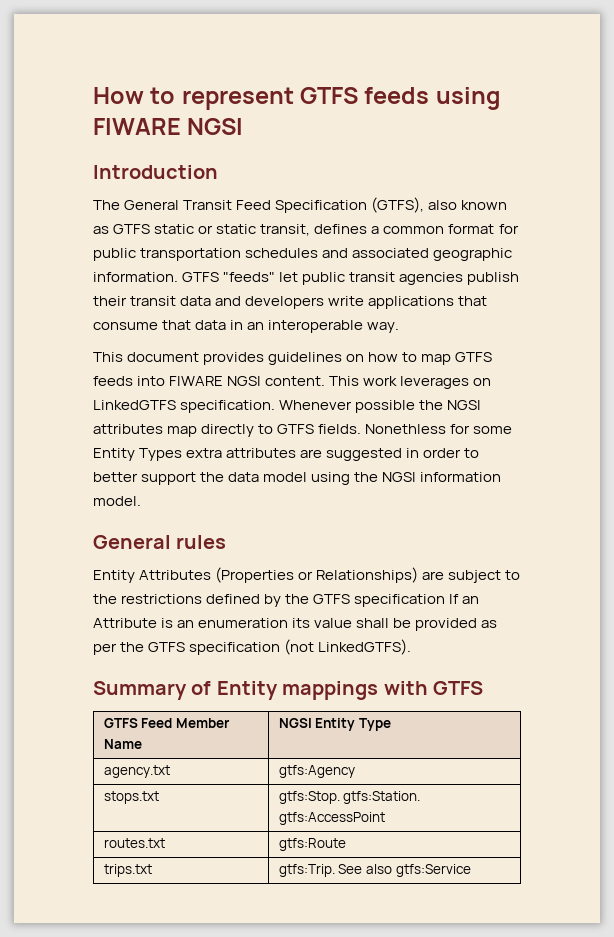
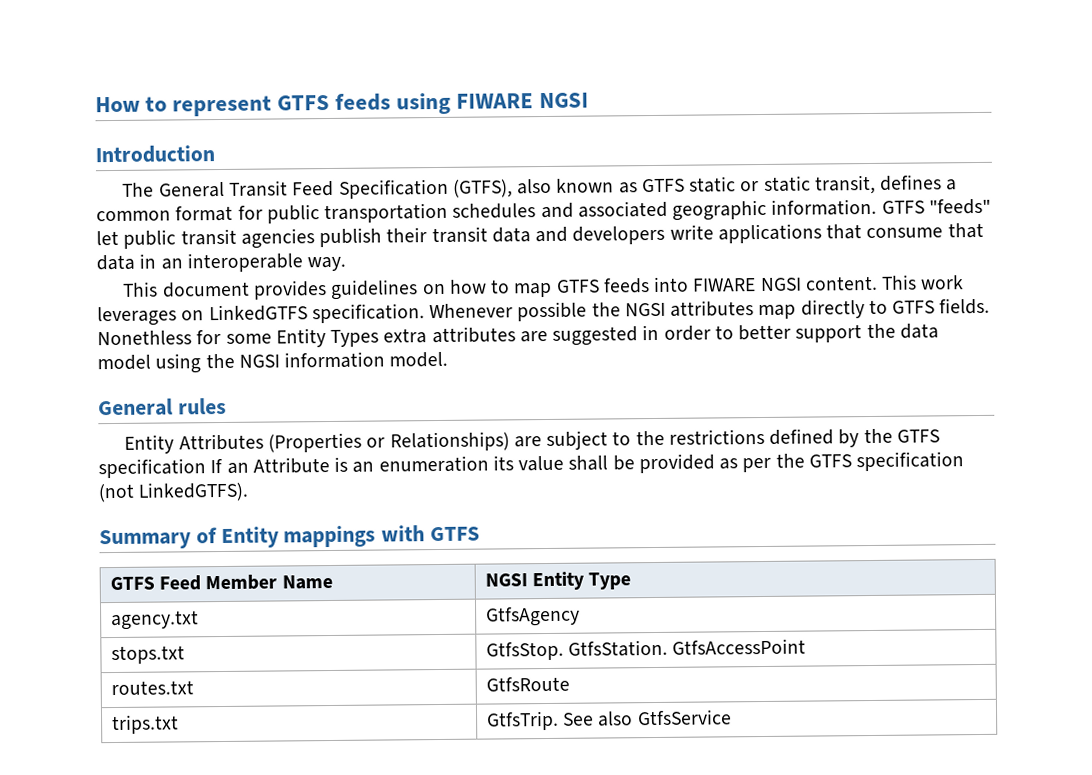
- agency.txt | gtfs:Agency
+ agency.txt | GtfsAgency
- stops.txt | gtfs:Stop. gtfs:Station. gtfs:AccessPoint
+ stops.txt | GtfsStop. GtfsStation. GtfsAccessPoint
- routes.txt | gtfs:Route
+ routes.txt | GtfsRoute
- trips.txt | gtfs:Trip. See also gtfs:Service
+ trips.txt | GtfsTrip. See also GtfsService

